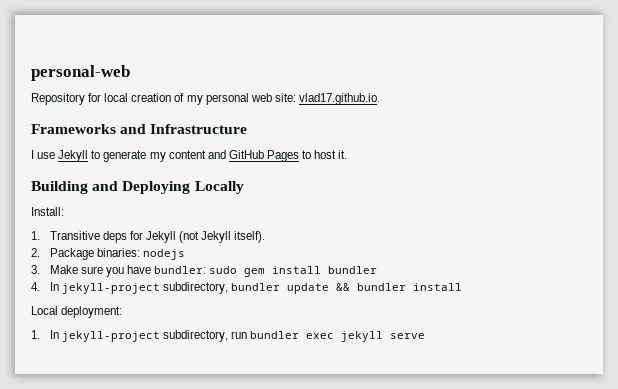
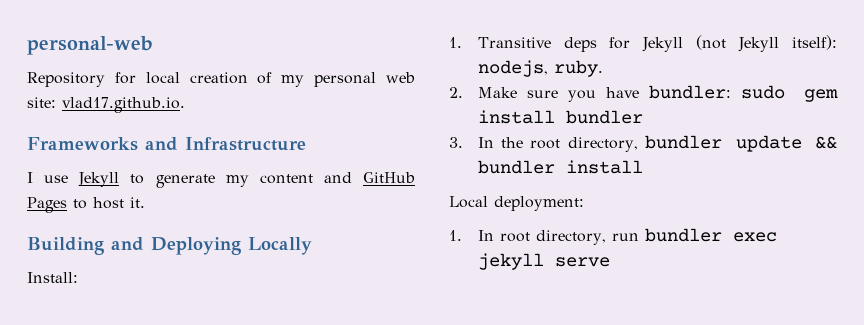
- 1. Transitive deps for Jekyll (not Jekyll itself).
- 2. Package binaries: nodejs
- 3. Make sure you have bundler: sudo gem install bundler
+ 1. Transitive deps for Jekyll (not Jekyll itself): nodejs, ruby.
+ 2. Make sure you have bundler: sudo gem install bundler
- 4. In jekyll-project subdirectory, bundler update && bundler install
+ 3. In the root directory, bundler update && bundler install
- 1. In jekyll-project subdirectory, run bundler exec jekyll serve
+ 1. In root directory, run bundler exec jekyll serve

